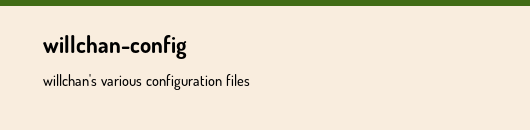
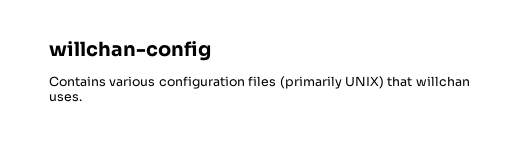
- willchan's various configuration files
+ Contains various configuration files (primarily UNIX) that willchan uses.

